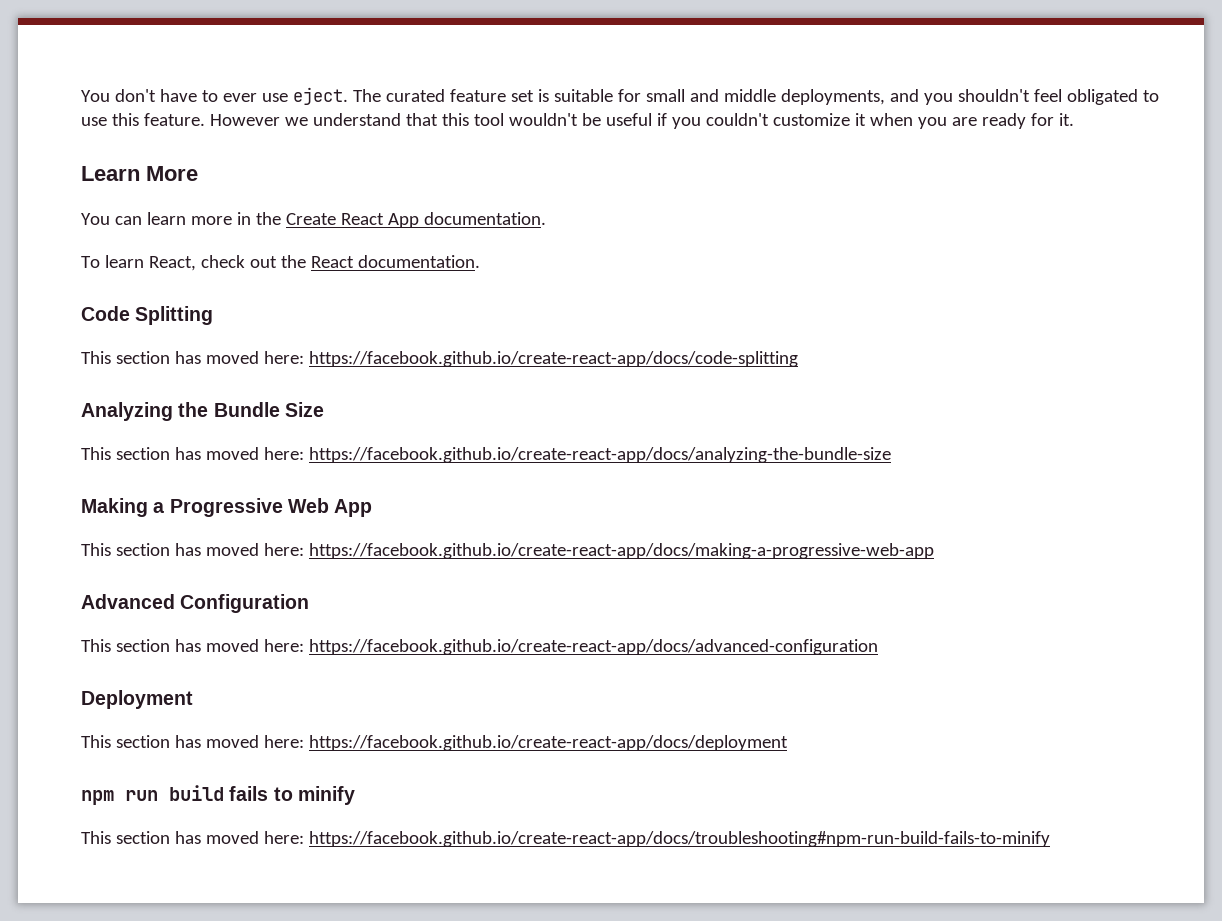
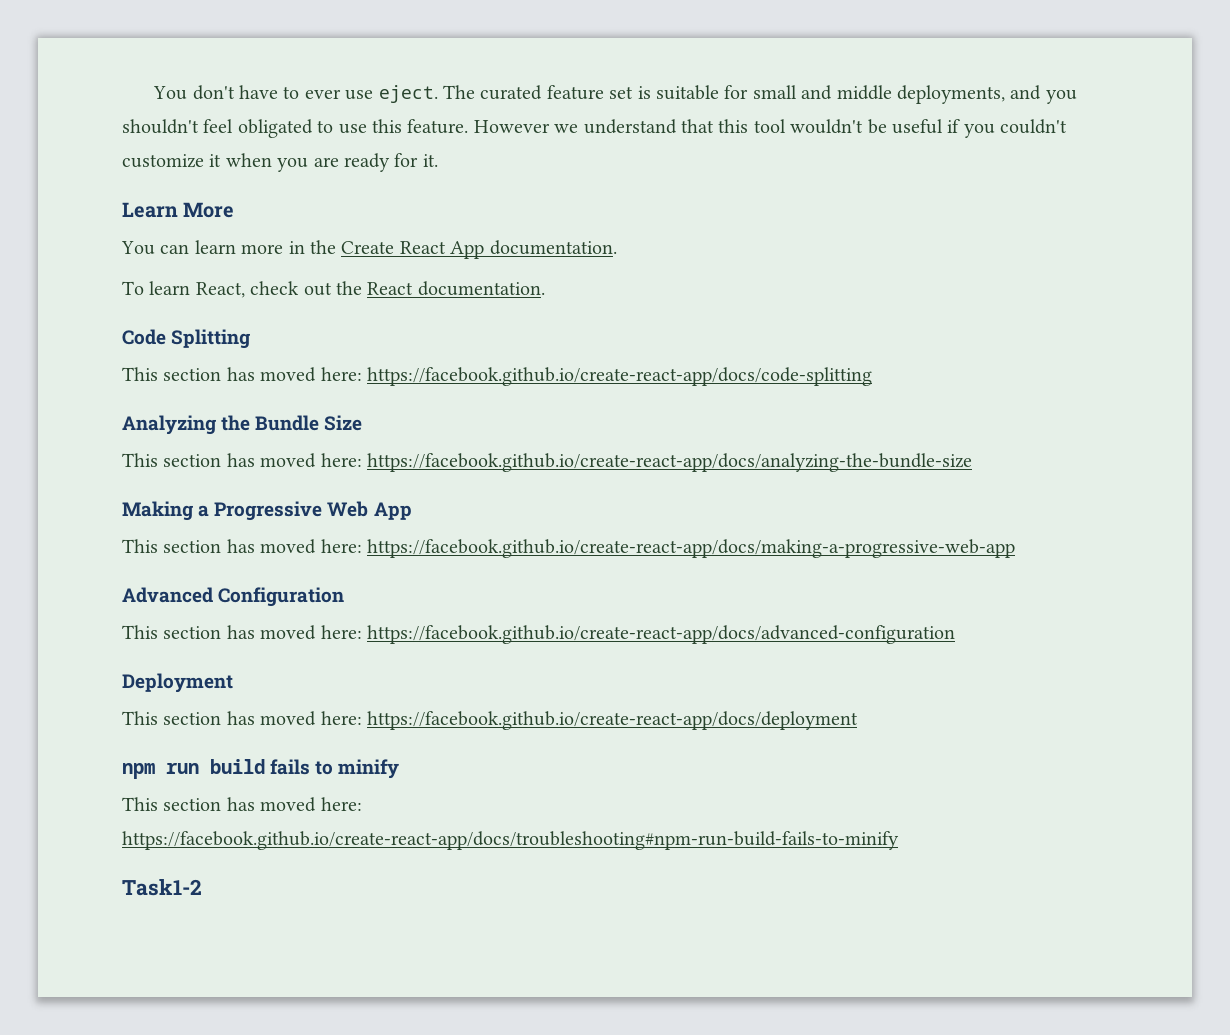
+ Task1-2

